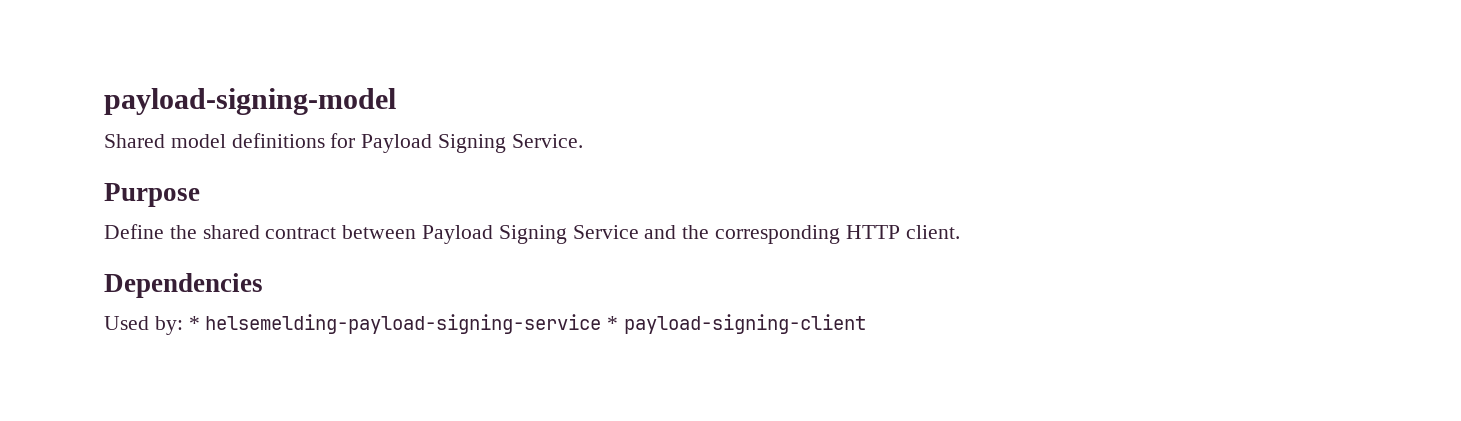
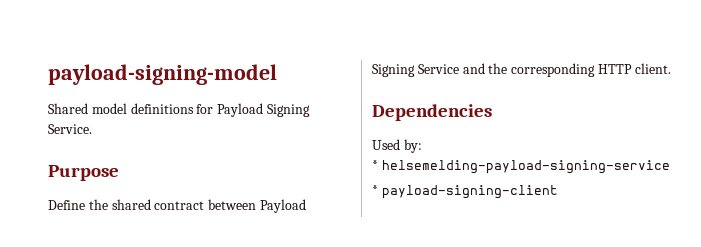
- Used by: * helsemelding-payload-signing-service * payload-signing-client
+ Used by:
+ * helsemelding-payload-signing-service
+ * payload-signing-client

